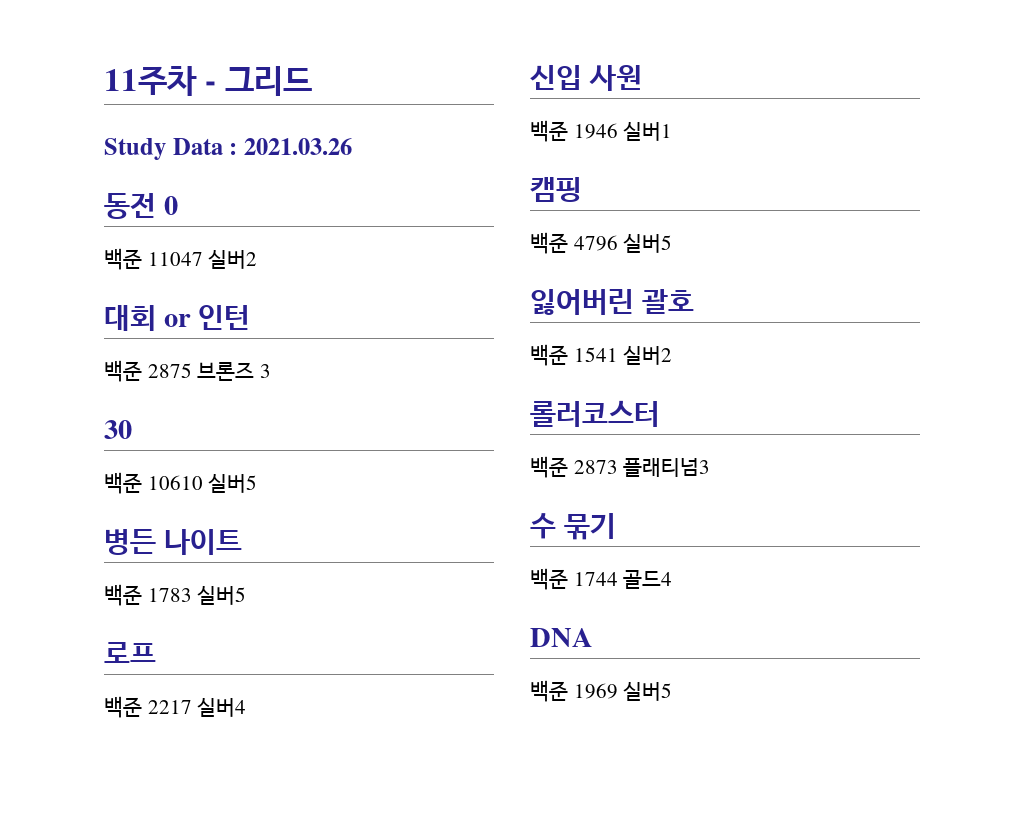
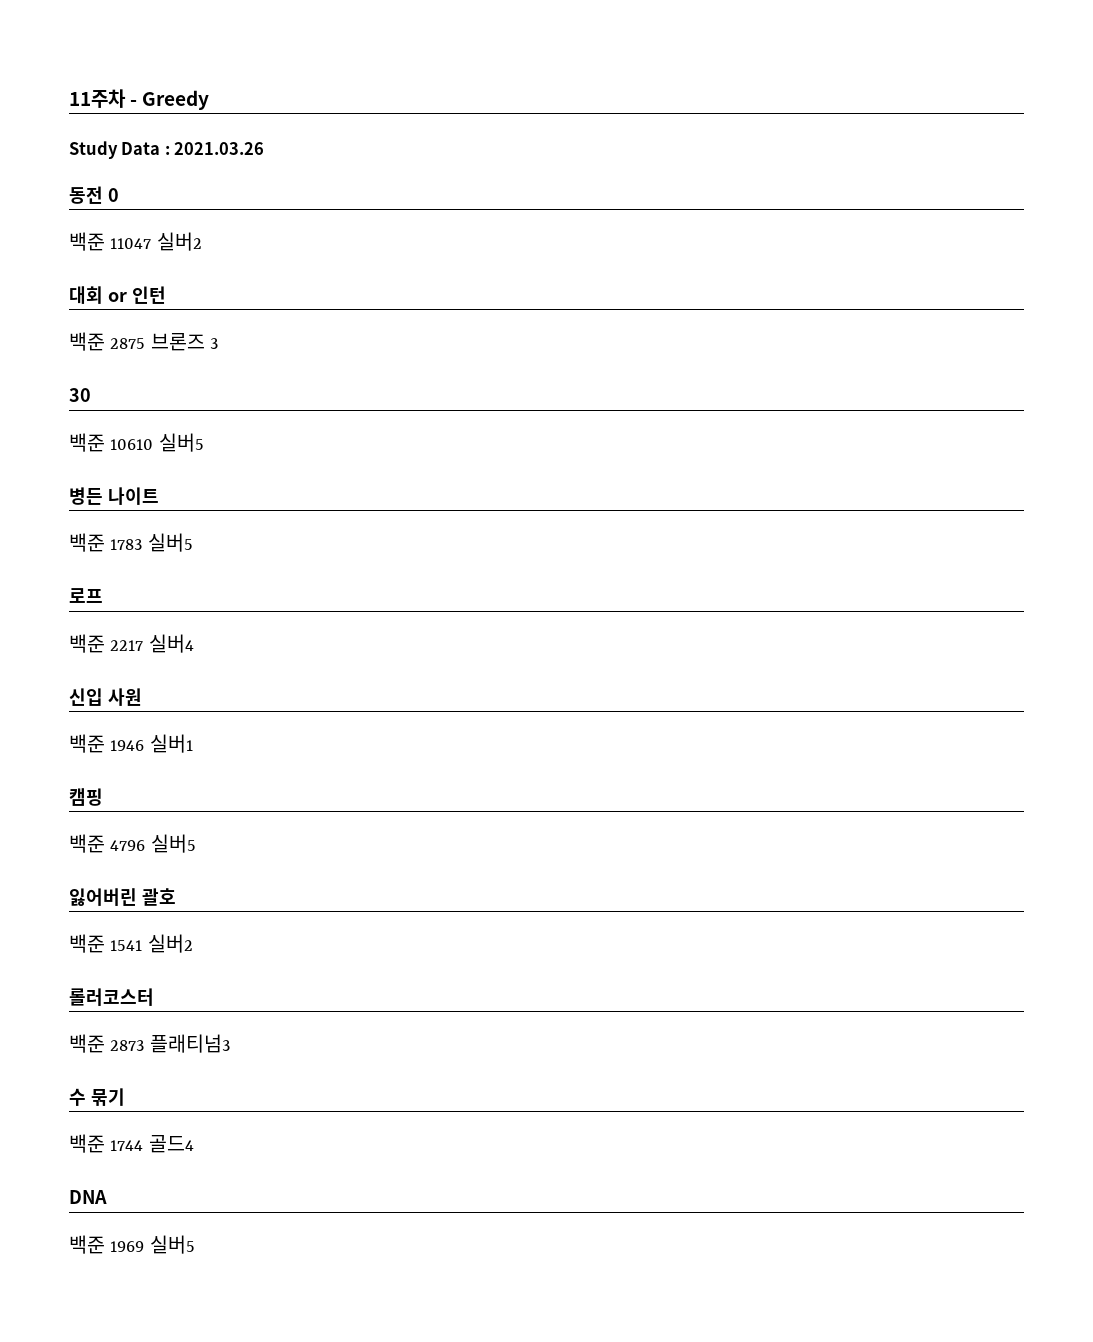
- 11주차 - 그리드
+ 11주차 - Greedy

